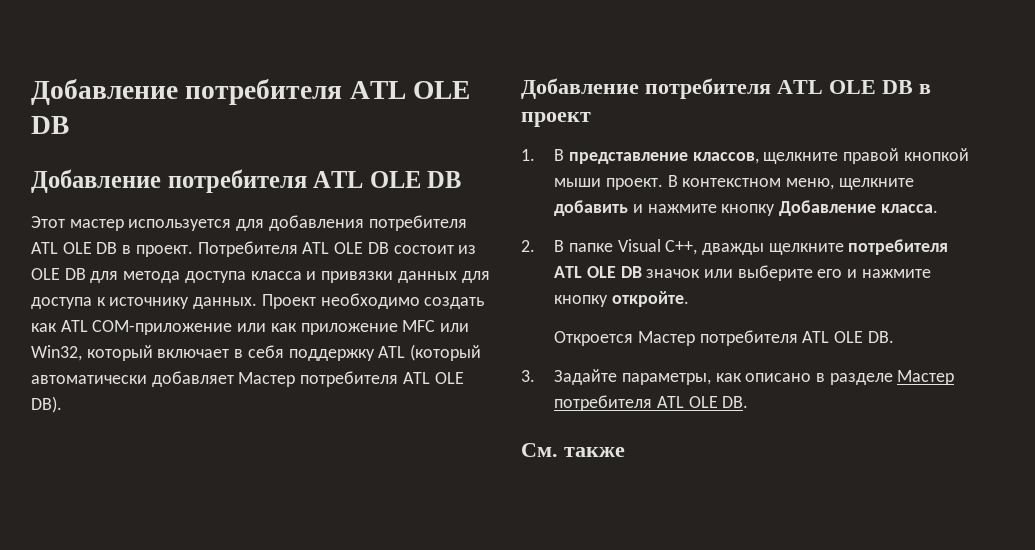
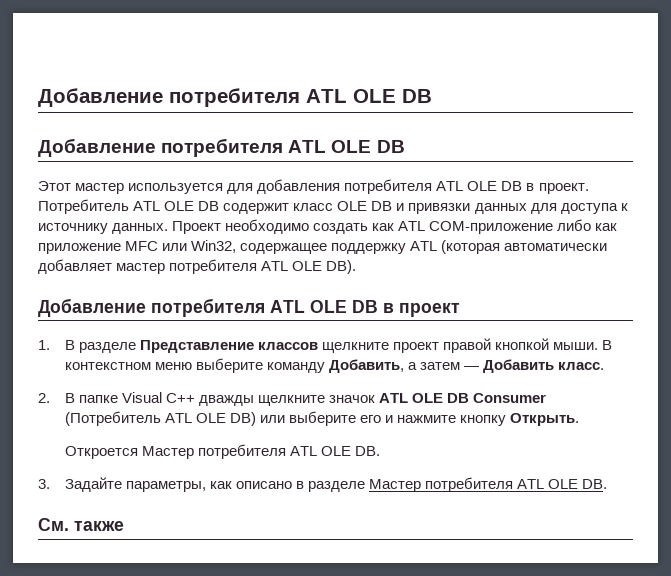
- Потребителя ATL OLE DB состоит из OLE DB для метода доступа класса и привязки данных для доступа к источнику данных.
+ Потребитель ATL OLE DB содержит класс OLE DB и привязки данных для доступа к источнику данных.
- Проект необходимо создать как ATL COM-приложение или как приложение MFC или Win32, который включает в себя поддержку ATL (который автоматически добавляет Мастер потребителя ATL OLE DB).
+ Проект необходимо создать как ATL COM-приложение либо как приложение MFC или Win32, содержащее поддержку ATL (которая автоматически добавляет мастер потребителя ATL OLE DB).
- 1. В представление классов, щелкните правой кнопкой мыши проект. В контекстном меню, щелкните добавить и нажмите кнопку Добавление класса.
+ 1. В разделе Представление классов щелкните проект правой кнопкой мыши. В контекстном меню выберите команду Добавить, а затем — Добавить класс.
- 2. В папке Visual C++, дважды щелкните потребителя ATL OLE DB значок или выберите его и нажмите кнопку откройте.
+ 2. В папке Visual C++ дважды щелкните значок ATL OLE DB Consumer (Потребитель ATL OLE DB) или выберите его и нажмите кнопку Открыть.

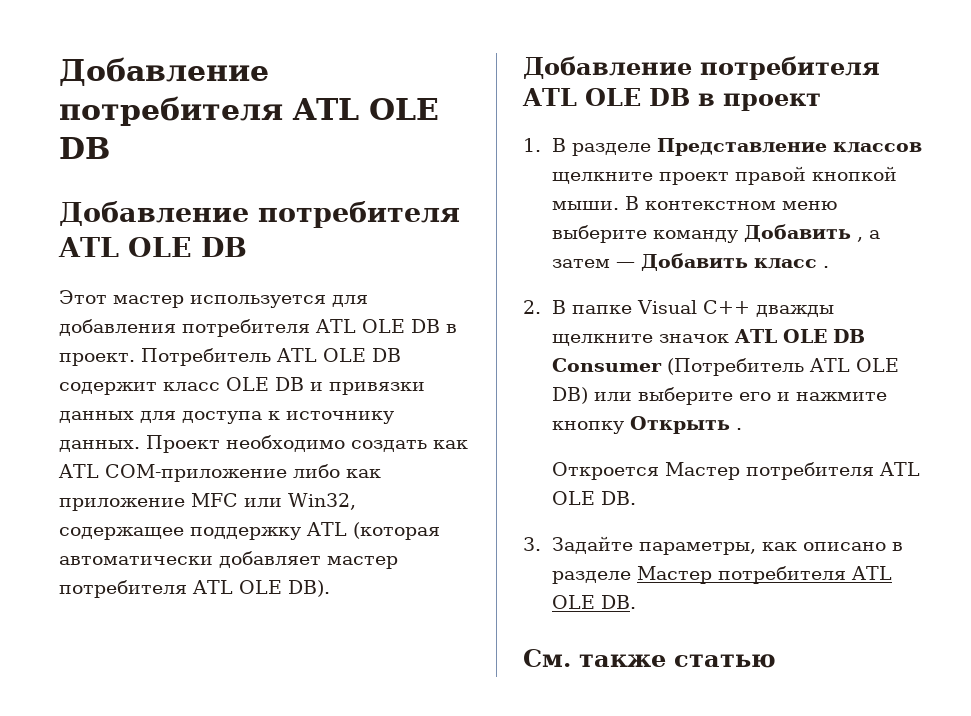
- В контекстном меню выберите команду Добавить, а затем — Добавить класс.
+ В контекстном меню выберите команду Добавить , а затем — Добавить класс .
- 2. В папке Visual C++ дважды щелкните значок ATL OLE DB Consumer (Потребитель ATL OLE DB) или выберите его и нажмите кнопку Открыть.
+ 2. В папке Visual C++ дважды щелкните значок ATL OLE DB Consumer (Потребитель ATL OLE DB) или выберите его и нажмите кнопку Открыть .
- См. также
+ См. также статью

